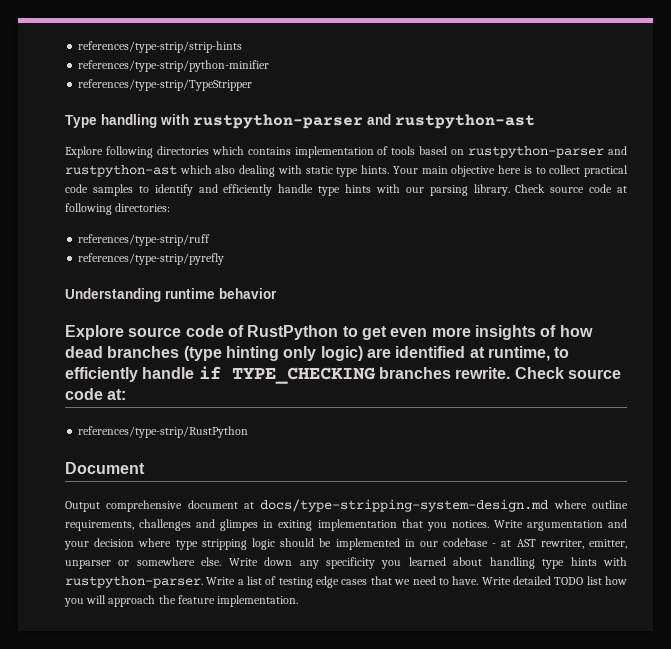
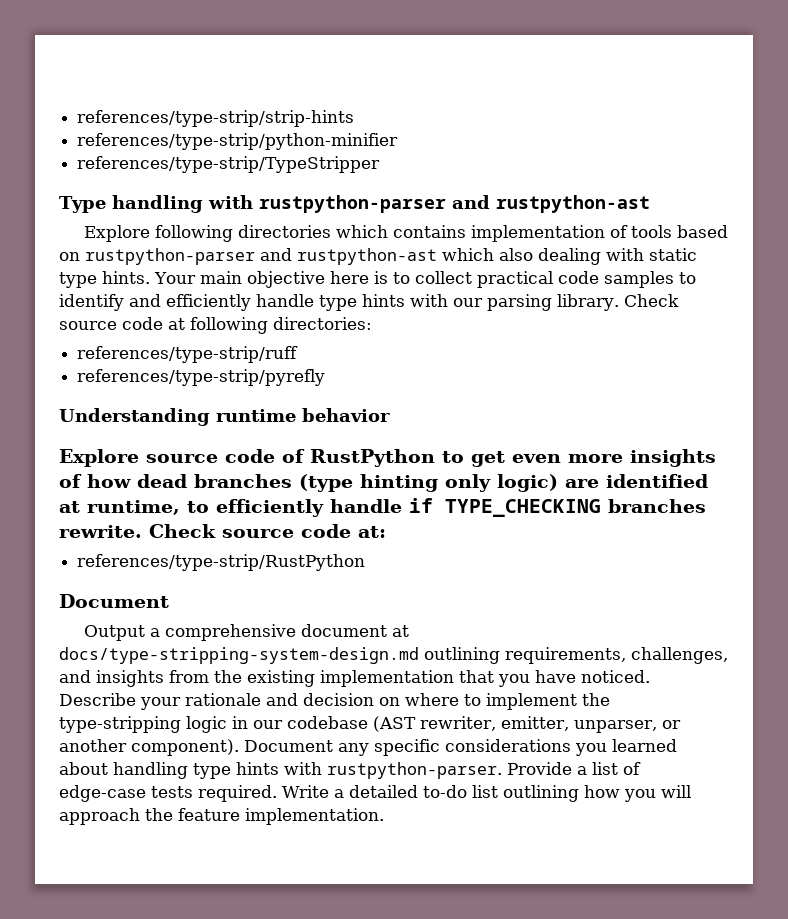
- Output comprehensive document at docs/type-stripping-system-design.md where outline requirements, challenges and glimpes in exiting implementation that you notices. Write argumentation and your decision where type stripping logic should be implemented in our codebase - at AST rewriter, emitter, unparser or somewhere else. Write down any specificity you learned about handling type hints with rustpython-parser.
+ Output a comprehensive document at docs/type-stripping-system-design.md outlining requirements, challenges, and insights from the existing implementation that you have noticed. Describe your rationale and decision on where to implement the type-stripping logic in our codebase (AST rewriter, emitter, unparser, or another component). Document any specific considerations you learned about handling type hints with rustpython-parser.
- Write a list of testing edge cases that we need to have. Write detailed TODO list how you will approach the feature implementation.
+ Provide a list of edge-case tests required. Write a detailed to-do list outlining how you will approach the feature implementation.

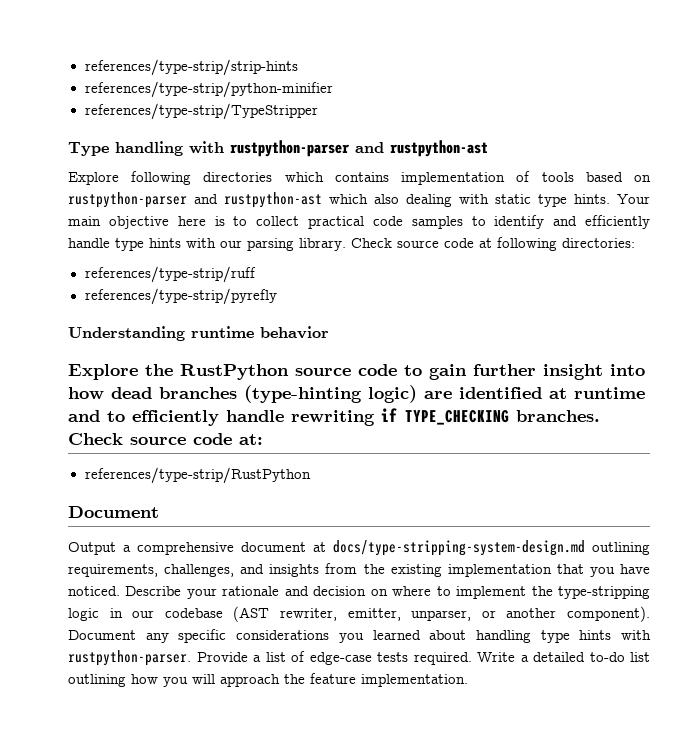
- Explore source code of RustPython to get even more insights of how dead branches (type hinting only logic) are identified at runtime, to efficiently handle if TYPE_CHECKING branches rewrite.
+ Explore the RustPython source code to gain further insight into how dead branches (type-hinting logic) are identified at runtime and to efficiently handle rewriting if TYPE_CHECKING branches.

